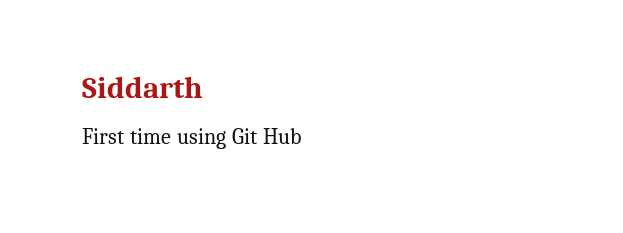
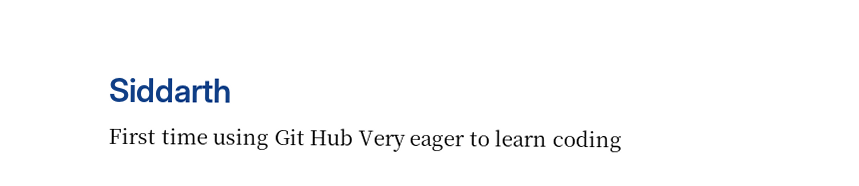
- First time using Git Hub
+ First time using Git Hub Very eager to learn coding

